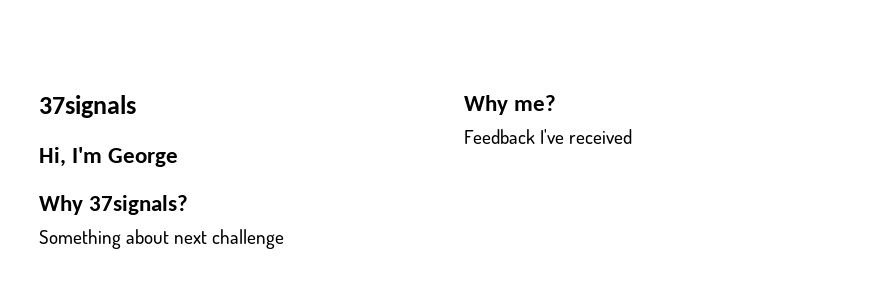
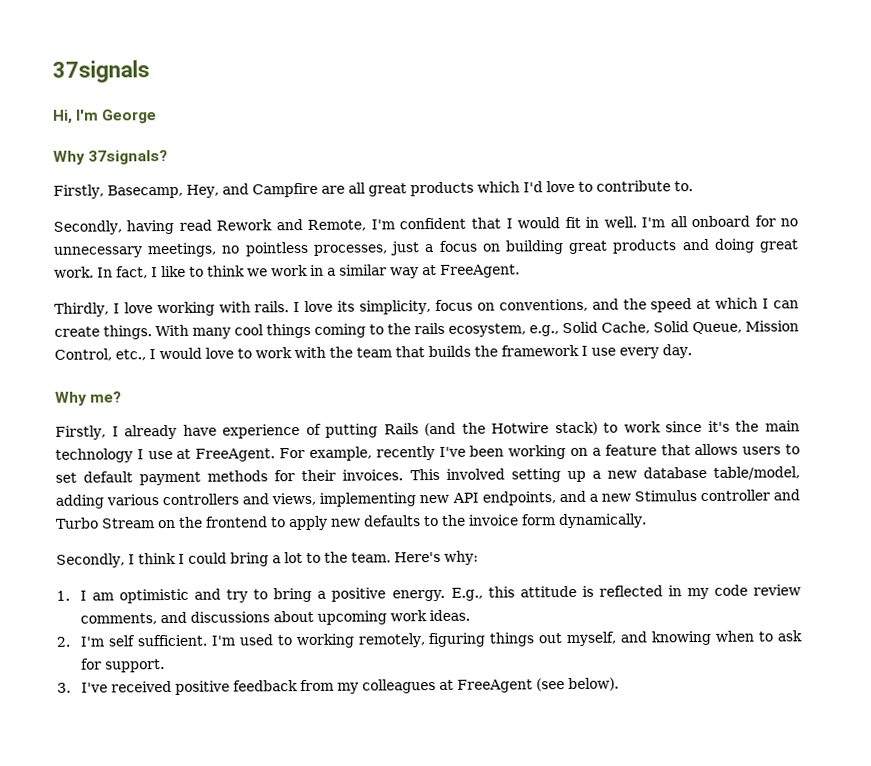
- Something about next challenge
+ Firstly, Basecamp, Hey, and Campfire are all great products which I'd love to contribute to.
+ Secondly, having read Rework and Remote, I'm confident that I would fit in well. I'm all onboard for no unnecessary meetings, no pointless processes, just a focus on building great products and doing great work. In fact, I like to think we work in a similar way at FreeAgent.
+ Thirdly, I love working with rails. I love its simplicity, focus on conventions, and the speed at which I can create things. With many cool things coming to the rails ecosystem, e.g., Solid Cache, Solid Queue, Mission Control, etc., I would love to work with the team that builds the framework I use every day.
  Why me?
- Feedback I've received
+ Firstly, I already have experience of putting Rails (and the Hotwire stack) to work since it's the main technology I use at FreeAgent. For example, recently I've been working on a feature that allows users to set default payment methods for their invoices. This involved setting up a new database table/model, adding various controllers and views, implementing new API endpoints, and a new Stimulus controller and Turbo Stream on the frontend to apply new defaults to the invoice form dynamically.
+ Secondly, I think I could bring a lot to the team. Here's why:
+ 1. I am optimistic and try to bring a positive energy. E.g., this attitude is reflected in my code review comments, and discussions about upcoming work ideas.
+ 2. I'm self sufficient. I'm used to working remotely, figuring things out myself, and knowing when to ask for support.
+ 3. I've received positive feedback from my colleagues at FreeAgent (see below).

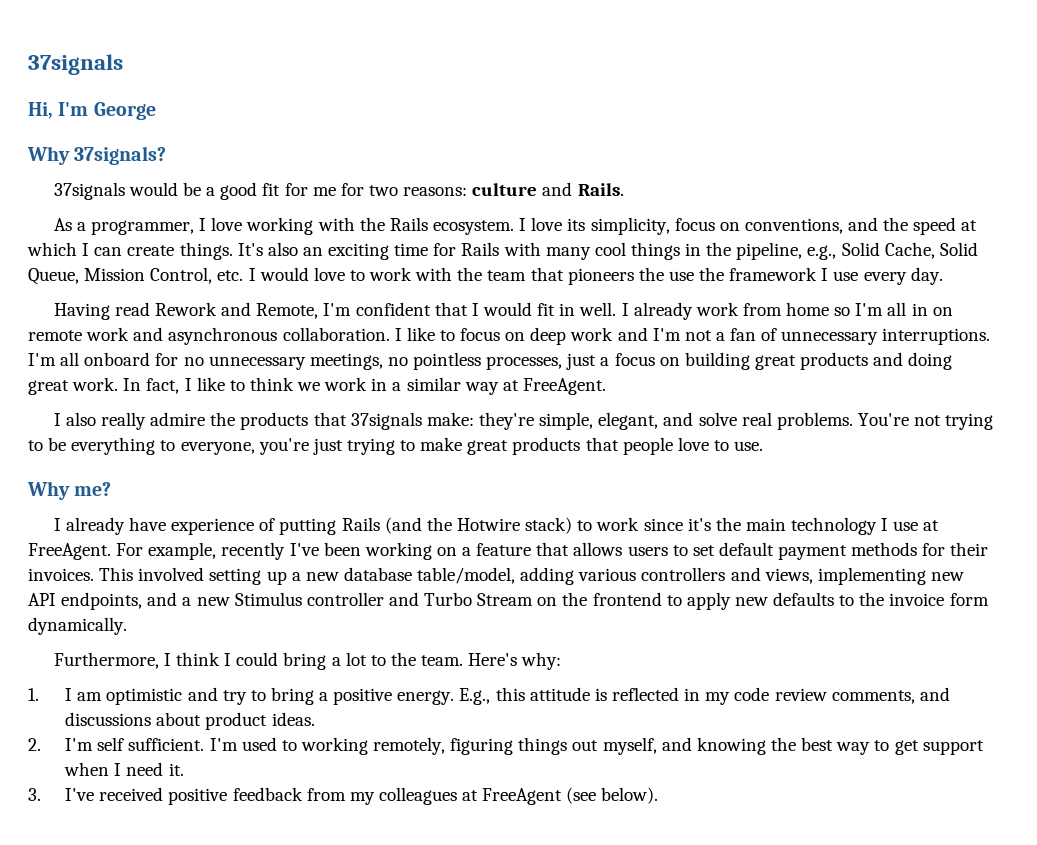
- Firstly, Basecamp, Hey, and Campfire are all great products which I'd love to contribute to.
- Secondly, having read Rework and Remote, I'm confident that I would fit in well.
+ 37signals would be a good fit for me for two reasons: culture and Rails.
+ As a programmer, I love working with the Rails ecosystem. I love its simplicity, focus on conventions, and the speed at which I can create things. It's also an exciting time for Rails with many cool things in the pipeline, e.g., Solid Cache, Solid Queue, Mission Control, etc. I would love to work with the team that pioneers the use the framework I use every day.
+ Having read Rework and Remote, I'm confident that I would fit in well.
+ I already work from home so I'm all in on remote work and asynchronous collaboration. I like to focus on deep work and I'm not a fan of unnecessary interruptions.
- Thirdly, I love working with rails. I love its simplicity, focus on conventions, and the speed at which I can create things. With many cool things coming to the rails ecosystem, e.g., Solid Cache, Solid Queue, Mission Control, etc., I would love to work with the team that builds the framework I use every day.
+ I also really admire the products that 37signals make: they're simple, elegant, and solve real problems. You're not trying to be everything to everyone, you're just trying to make great products that people love to use.
- Firstly, I already have experience of putting Rails (and the Hotwire stack) to work since it's the main technology I use at FreeAgent.
+ I already have experience of putting Rails (and the Hotwire stack) to work since it's the main technology I use at FreeAgent.
- Secondly, I think I could bring a lot to the team.
+ Furthermore, I think I could bring a lot to the team.
- E.g., this attitude is reflected in my code review comments, and discussions about upcoming work ideas.
+ E.g., this attitude is reflected in my code review comments, and discussions about product ideas.
- I'm used to working remotely, figuring things out myself, and knowing when to ask for support.
+ I'm used to working remotely, figuring things out myself, and knowing the best way to get support when I need it.

